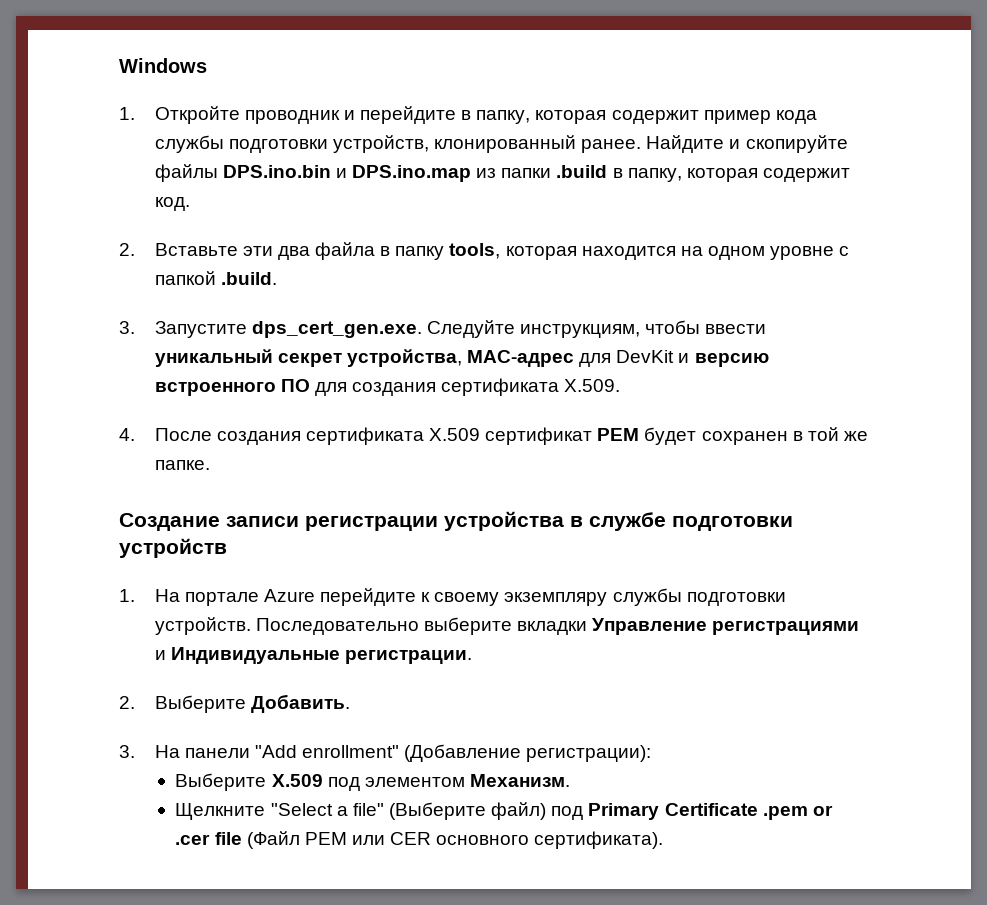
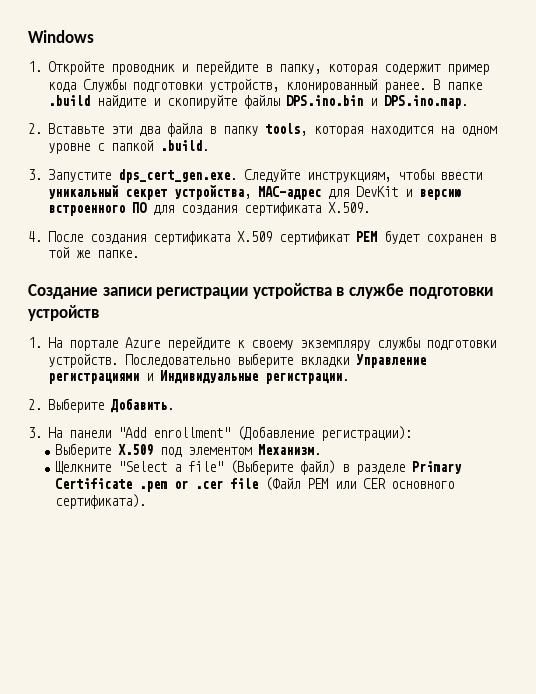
- 1. Откройте проводник и перейдите в папку, которая содержит пример кода службы подготовки устройств, клонированный ранее.
+ 1. Откройте проводник и перейдите в папку, которая содержит пример кода Службы подготовки устройств, клонированный ранее.
- Найдите и скопируйте файлы DPS.ino.bin и DPS.ino.map из папки .build в папку, которая содержит код.
+ В папке .build найдите и скопируйте файлы DPS.ino.bin и DPS.ino.map.
- Щелкните "Select a file" (Выберите файл) под Primary Certificate .pem or .cer file (Файл PEM или CER основного сертификата).
+ Щелкните "Select a file" (Выберите файл) в разделе Primary Certificate .pem or .cer file (Файл PEM или CER основного сертификата).

